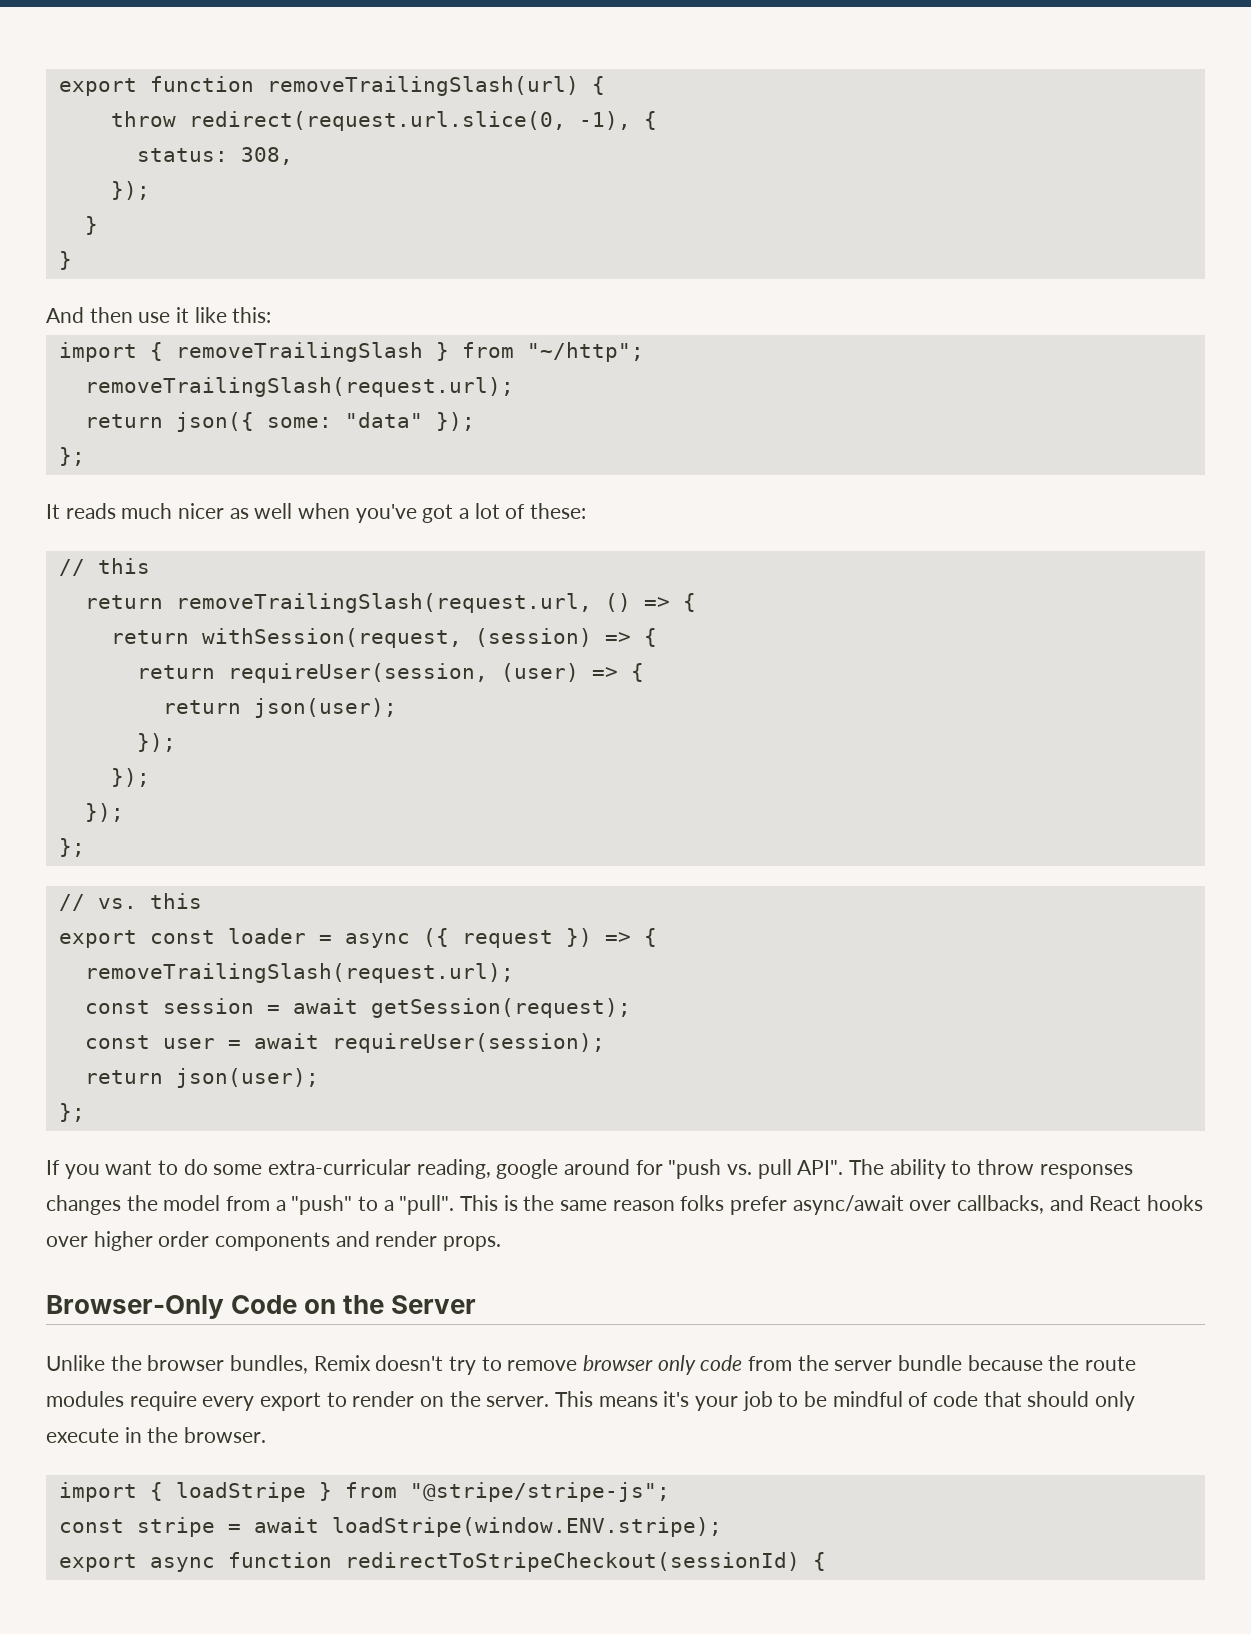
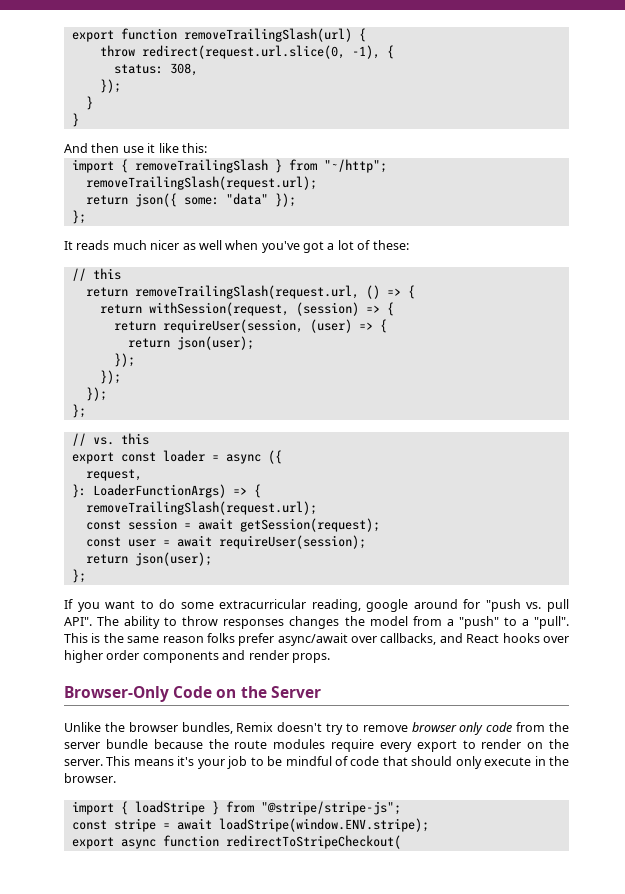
- export const loader = async ({ request }) => {
+ export const loader = async ({
+ request,
+ }: LoaderFunctionArgs) => {
- If you want to do some extra-curricular reading, google around for "push vs. pull API".
+ If you want to do some extracurricular reading, google around for "push vs. pull API".
- export async function redirectToStripeCheckout(sessionId) {
+ export async function redirectToStripeCheckout(

